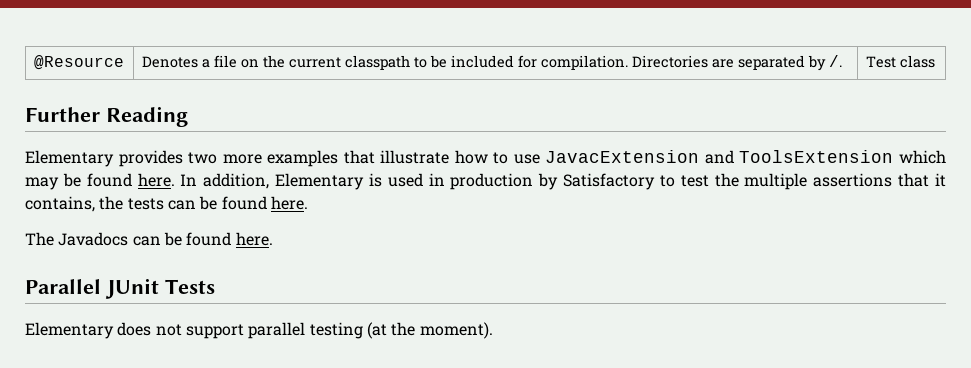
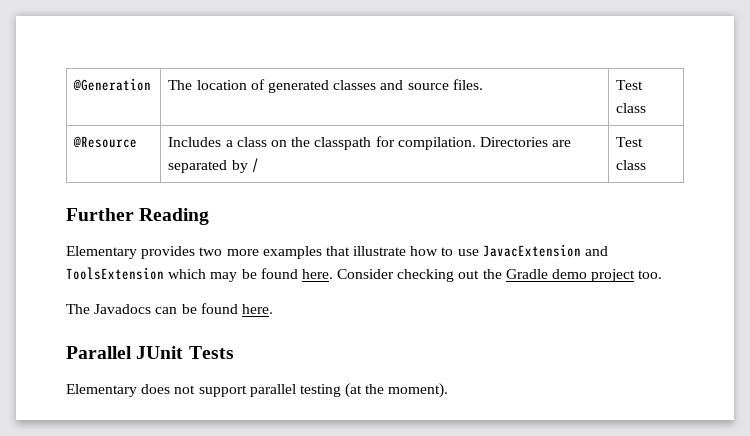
- @Resource | Denotes a file on the current classpath to be included for compilation. Directories are separated by /. | Test class
+ @Generation | The location of generated classes and source files. | Test class
+ @Resource | Includes a class on the classpath for compilation. Directories are separated by / | Test class
- In addition, Elementary is used in production by Satisfactory to test the multiple assertions that it contains, the tests can be found here.
+ Consider checking out the Gradle demo project too.

